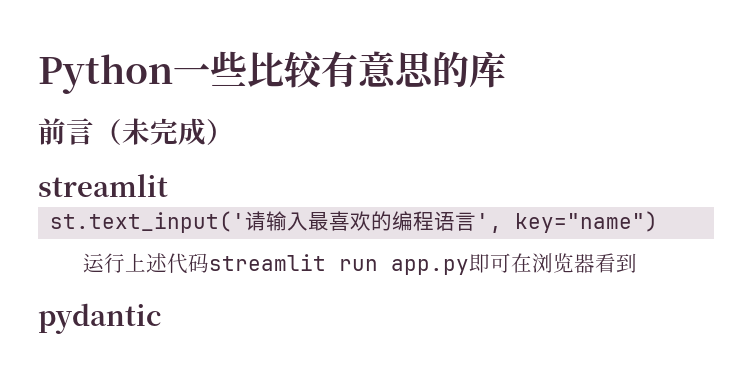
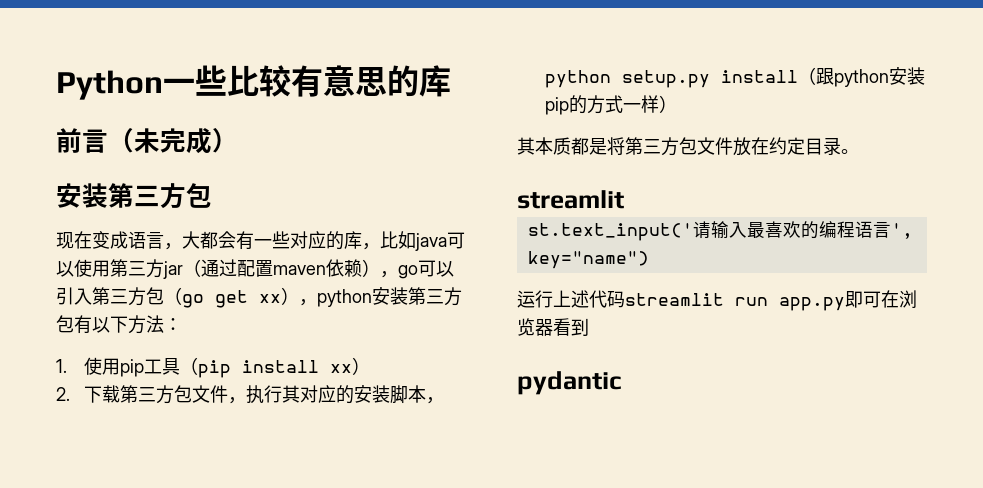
  前言（未完成）
+ 安装第三方包
+ 现在变成语言，大都会有一些对应的库，比如java可以使用第三方jar（通过配置maven依赖），go可以引入第三方包（go get xx），python安装第三方包有以下方法：
+ 1.使用pip工具（pip install xx）
+ 2.下载第三方包文件，执行其对应的安装脚本，python setup.py install（跟python安装pip的方式一样）
+ 其本质都是将第三方包文件放在约定目录。

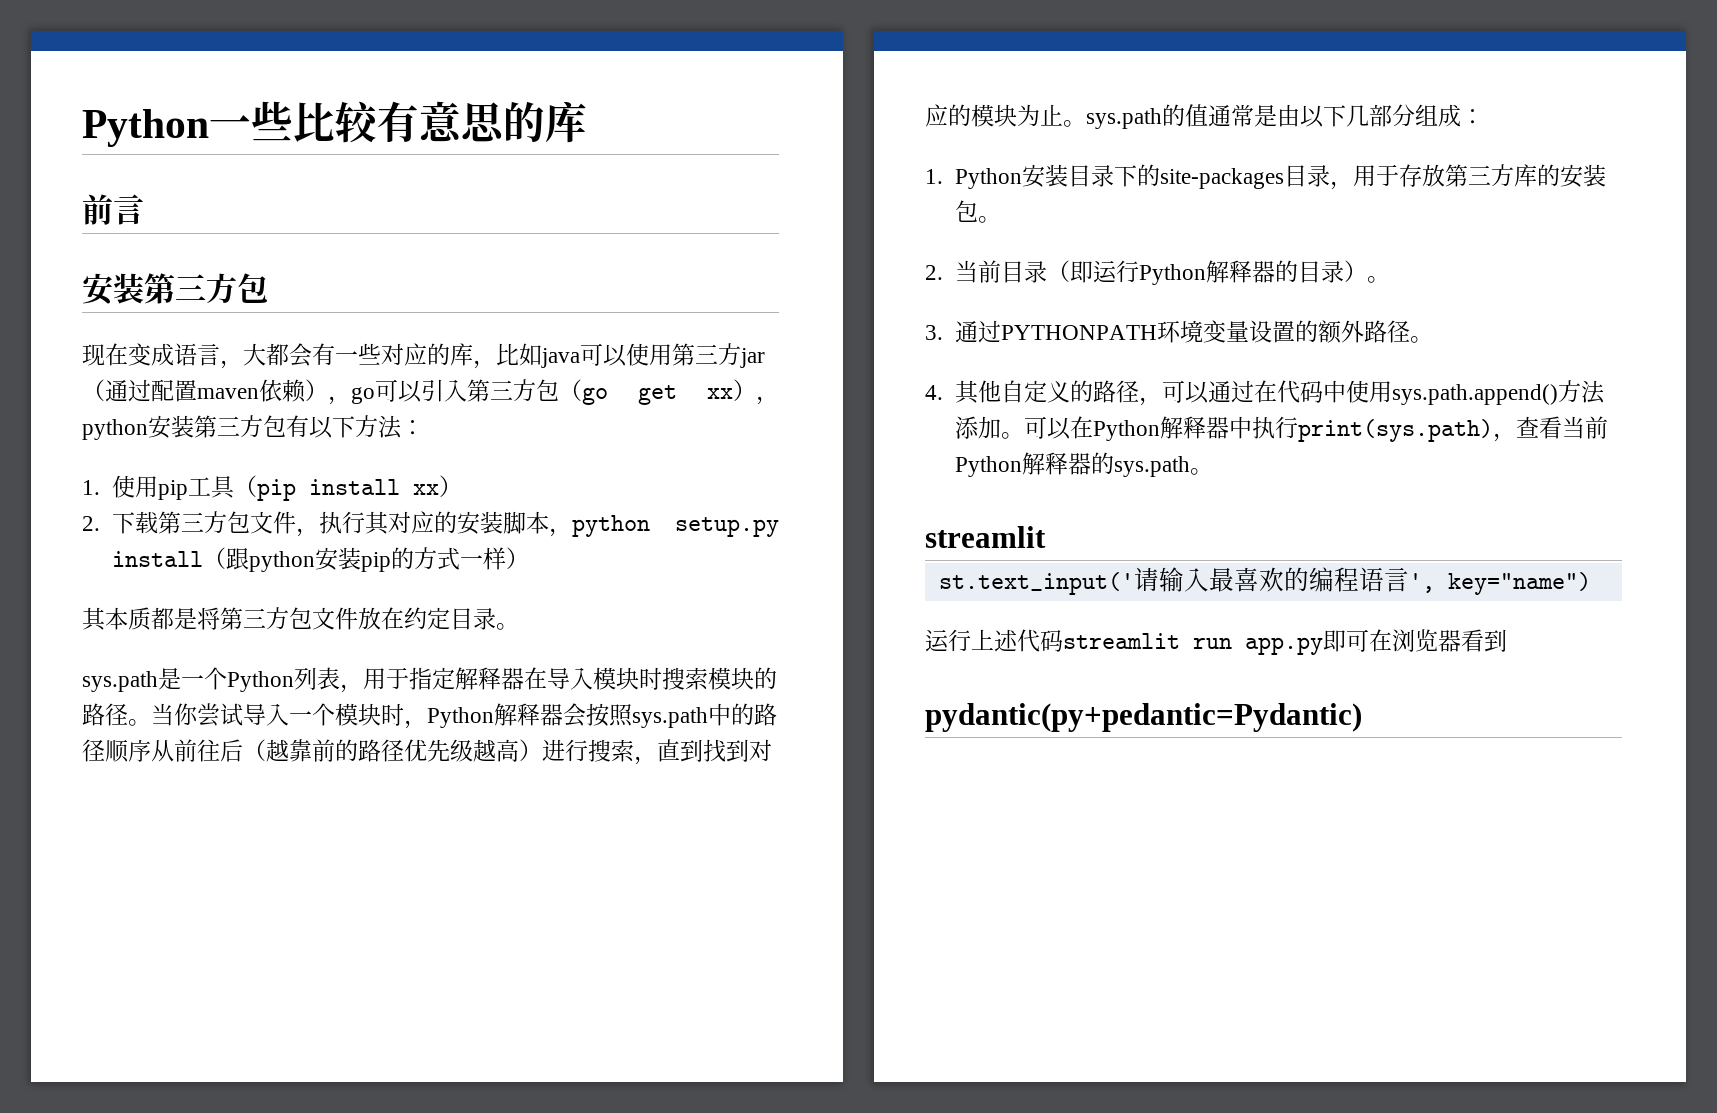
- 前言（未完成）
+ 前言
+ sys.path是一个Python列表，用于指定解释器在导入模块时搜索模块的路径。当你尝试导入一个模块时，Python解释器会按照sys.path中的路径顺序从前往后（越靠前的路径优先级越高）进行搜索，直到找到对应的模块为止。sys.path的值通常是由以下几部分组成：
+ 1. Python安装目录下的site-packages目录，用于存放第三方库的安装包。
+ 2.当前目录（即运行Python解释器的目录）。
+ 3.通过PYTHONPATH环境变量设置的额外路径。
+ 4.其他自定义的路径，可以通过在代码中使用sys.path.append()方法添加。可以在Python解释器中执行print(sys.path)，查看当前Python解释器的sys.path。
- pydantic
+ pydantic(py+pedantic=Pydantic)

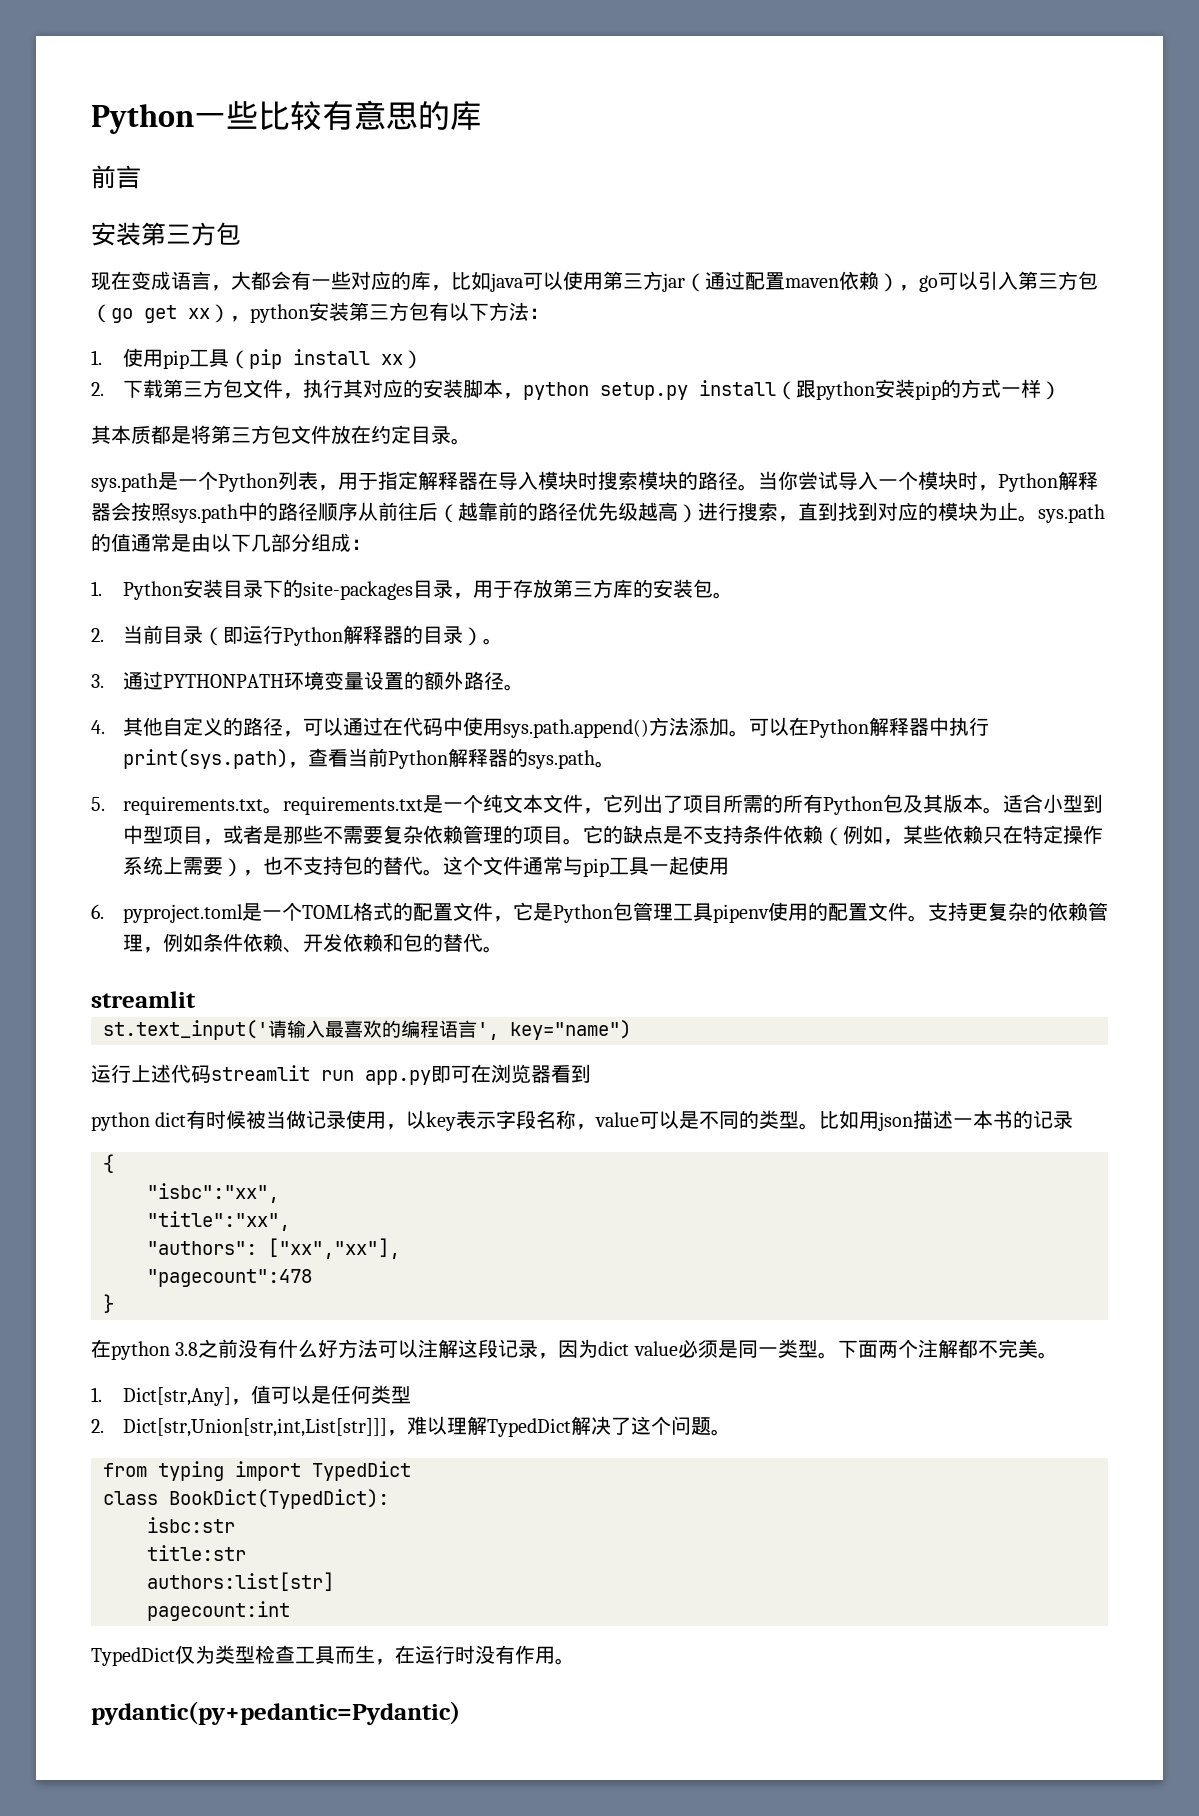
+ 5. requirements.txt。requirements.txt是一个纯文本文件，它列出了项目所需的所有Python包及其版本。适合小型到中型项目，或者是那些不需要复杂依赖管理的项目。它的缺点是不支持条件依赖（例如，某些依赖只在特定操作系统上需要），也不支持包的替代。这个文件通常与pip工具一起使用
+ 6. pyproject.toml是一个TOML格式的配置文件，它是Python包管理工具pipenv使用的配置文件。支持更复杂的依赖管理，例如条件依赖、开发依赖和包的替代。
+ python dict有时候被当做记录使用，以key表示字段名称，value可以是不同的类型。比如用json描述一本书的记录
+ {
+ "isbc":"xx",
+ "title":"xx",
+ "authors": ["xx","xx"],
+ "pagecount":478
+ }
+ 在python 3.8之前没有什么好方法可以注解这段记录，因为dict value必须是同一类型。下面两个注解都不完美。
+ 1. Dict[str,Any]，值可以是任何类型
+ 2. Dict[str,Union[str,int,List[str]]]，难以理解TypedDict解决了这个问题。
+ from typing import TypedDict
+ class BookDict(TypedDict):
+ isbc:str
+ title:str
+ authors:list[str]
+ pagecount:int
+ TypedDict仅为类型检查工具而生，在运行时没有作用。

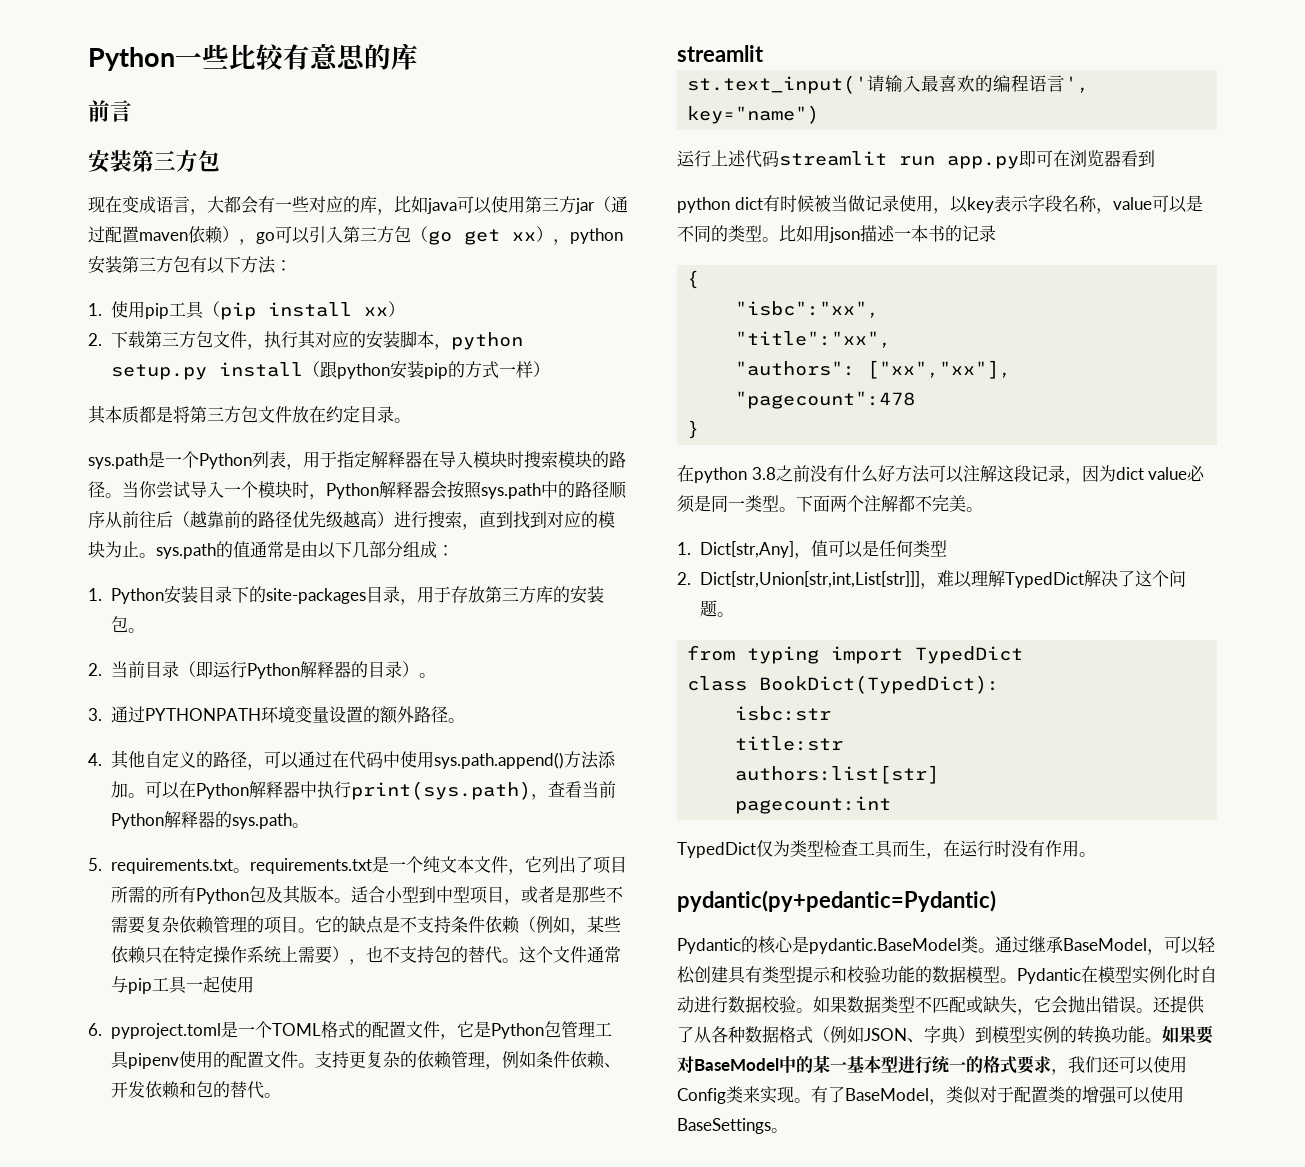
+ Pydantic的核心是pydantic.BaseModel类。通过继承BaseModel，可以轻松创建具有类型提示和校验功能的数据模型。Pydantic在模型实例化时自动进行数据校验。如果数据类型不匹配或缺失，它会抛出错误。还提供了从各种数据格式（例如JSON、字典）到模型实例的转换功能。如果要对BaseModel中的某一基本型进行统一的格式要求，我们还可以使用Config类来实现。有了BaseModel，类似对于配置类的增强可以使用BaseSettings。

